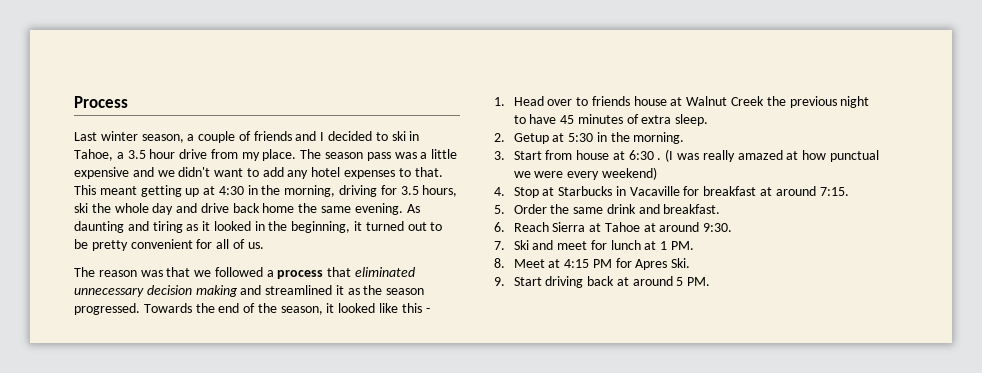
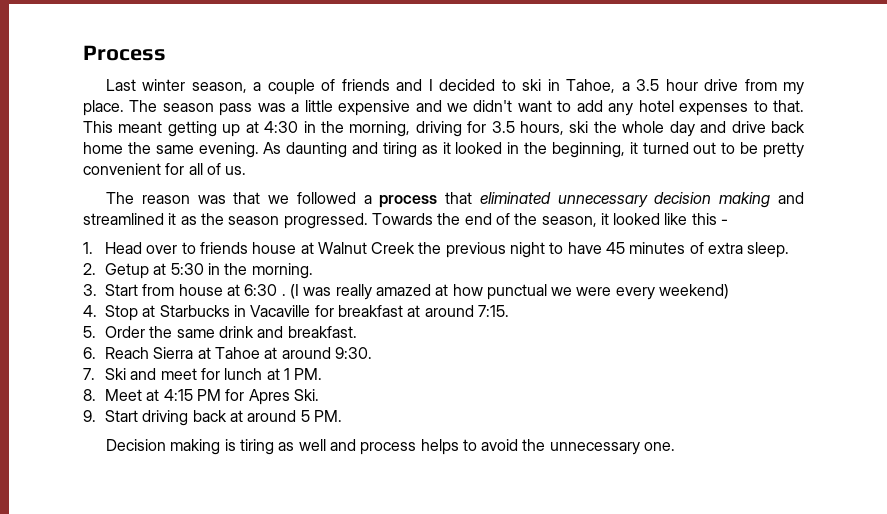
+ Decision making is tiring as well and process helps to avoid the unnecessary one.

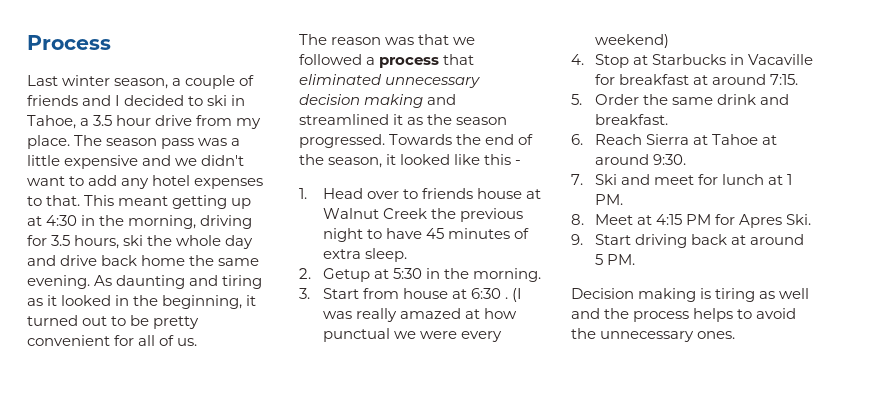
- Decision making is tiring as well and process helps to avoid the unnecessary one.
+ Decision making is tiring as well and the process helps to avoid the unnecessary ones.

